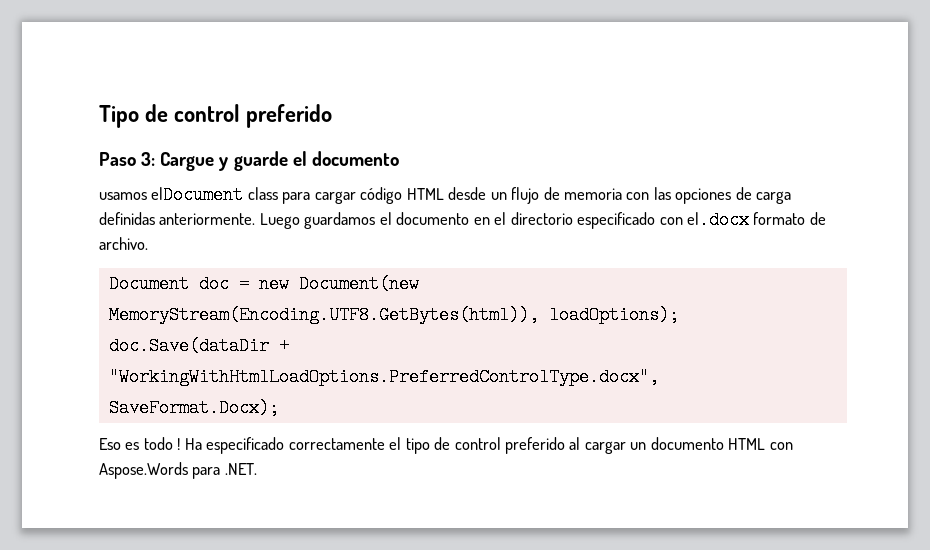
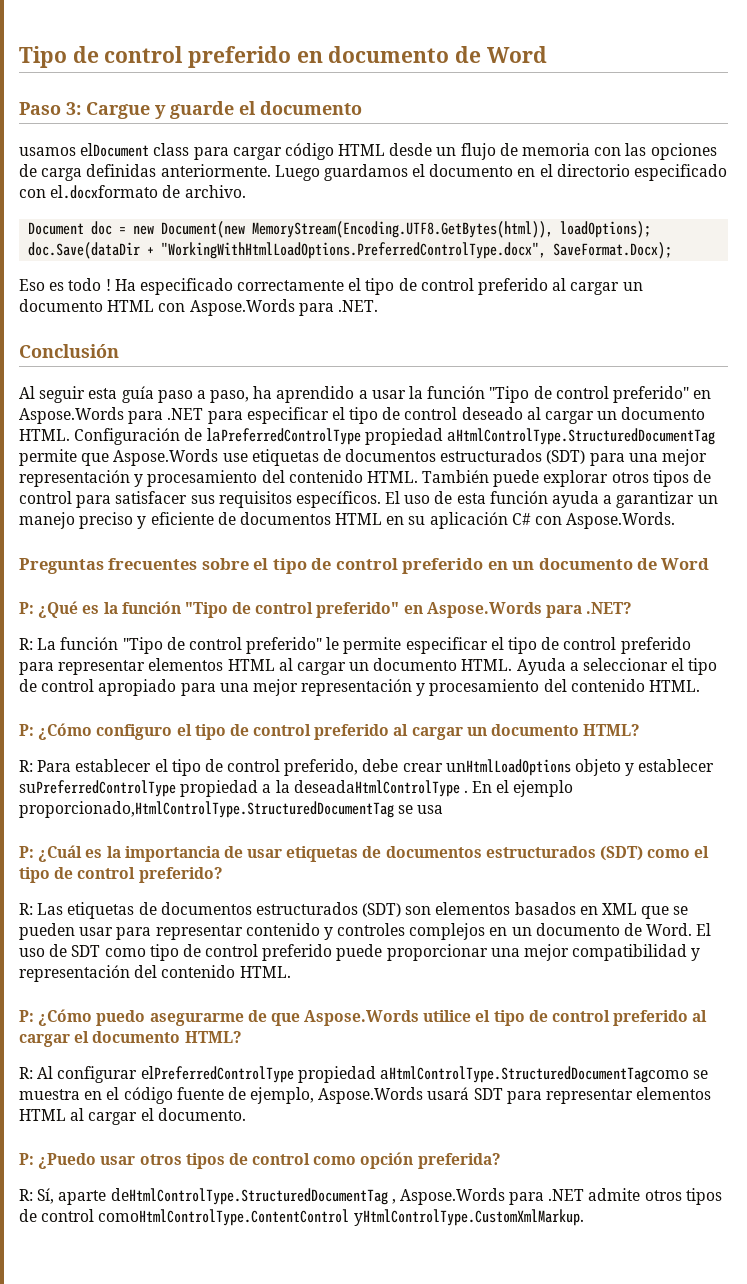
- Tipo de control preferido
+ Tipo de control preferido en documento de Word
- Luego guardamos el documento en el directorio especificado con el.docx formato de archivo.
+ Luego guardamos el documento en el directorio especificado con el.docxformato de archivo.
+ Conclusión
+ Al seguir esta guía paso a paso, ha aprendido a usar la función "Tipo de control preferido" en Aspose.Words para .NET para especificar el tipo de control deseado al cargar un documento HTML. Configuración de laPreferredControlType propiedad aHtmlControlType.StructuredDocumentTag permite que Aspose.Words use etiquetas de documentos estructurados (SDT) para una mejor representación y procesamiento del contenido HTML. También puede explorar otros tipos de control para satisfacer sus requisitos específicos. El uso de esta función ayuda a garantizar un manejo preciso y eficiente de documentos HTML en su aplicación C# con Aspose.Words.
+ Preguntas frecuentes sobre el tipo de control preferido en un documento de Word
+ P: ¿Qué es la función "Tipo de control preferido" en Aspose.Words para .NET?
+ R: La función "Tipo de control preferido" le permite especificar el tipo de control preferido para representar elementos HTML al cargar un documento HTML. Ayuda a seleccionar el tipo de control apropiado para una mejor representación y procesamiento del contenido HTML.
+ P: ¿Cómo configuro el tipo de control preferido al cargar un documento HTML?
+ R: Para establecer el tipo de control preferido, debe crear unHtmlLoadOptions objeto y establecer suPreferredControlType propiedad a la deseadaHtmlControlType . En el ejemplo proporcionado,HtmlControlType.StructuredDocumentTag se usa
+ P: ¿Cuál es la importancia de usar etiquetas de documentos estructurados (SDT) como el tipo de control preferido?
+ R: Las etiquetas de documentos estructurados (SDT) son elementos basados en XML que se pueden usar para representar contenido y controles complejos en un documento de Word. El uso de SDT como tipo de control preferido puede proporcionar una mejor compatibilidad y representación del contenido HTML.
+ P: ¿Cómo puedo asegurarme de que Aspose.Words utilice el tipo de control preferido al cargar el documento HTML?
+ R: Al configurar elPreferredControlType propiedad aHtmlControlType.StructuredDocumentTagcomo se muestra en el código fuente de ejemplo, Aspose.Words usará SDT para representar elementos HTML al cargar el documento.
+ P: ¿Puedo usar otros tipos de control como opción preferida?
+ R: Sí, aparte deHtmlControlType.StructuredDocumentTag , Aspose.Words para .NET admite otros tipos de control comoHtmlControlType.ContentControl yHtmlControlType.CustomXmlMarkup.

